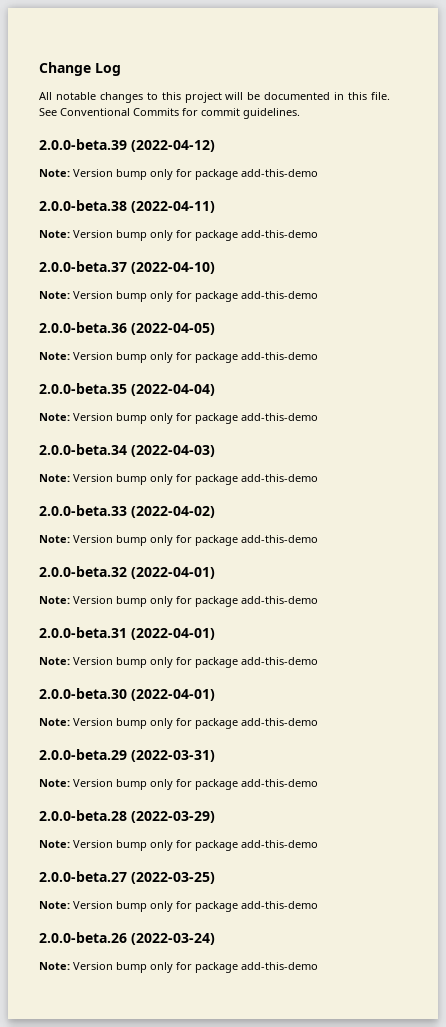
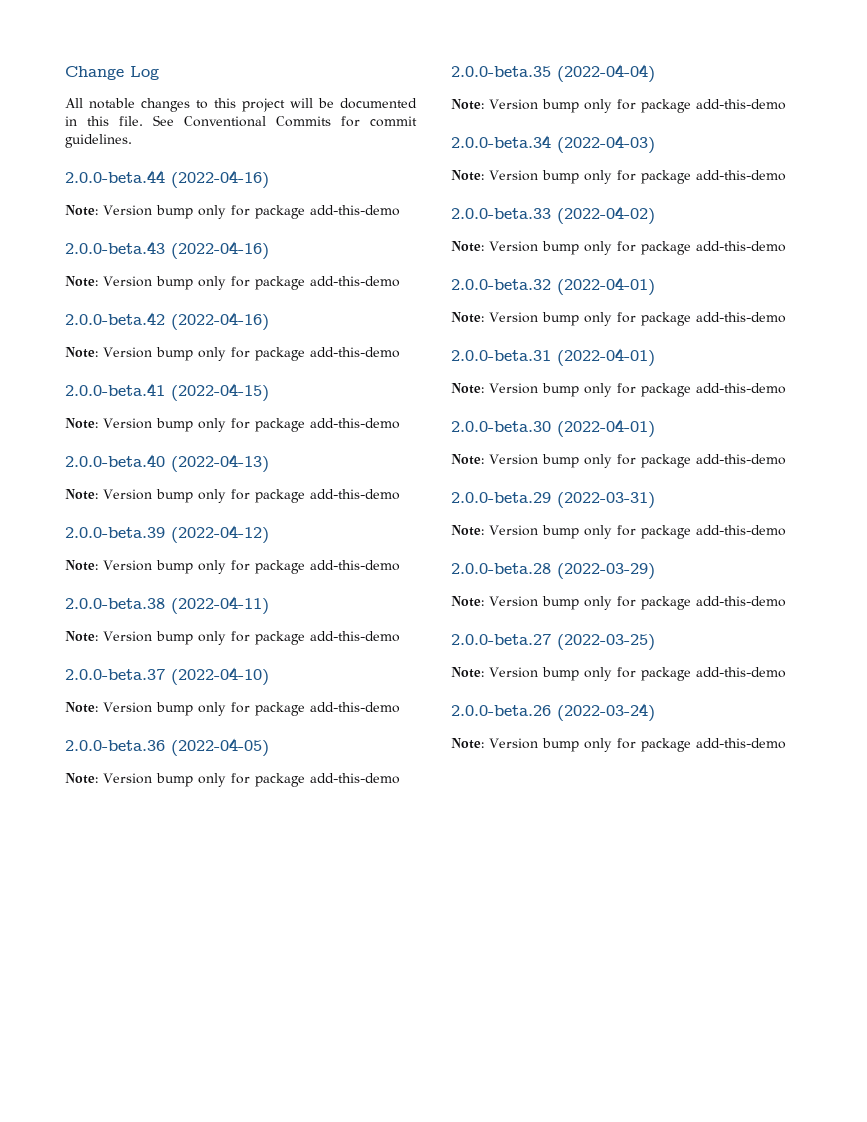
+ 2.0.0-beta.44 (2022-04-16)
+ Note: Version bump only for package add-this-demo
+ 2.0.0-beta.43 (2022-04-16)
+ Note: Version bump only for package add-this-demo
+ 2.0.0-beta.42 (2022-04-16)
+ Note: Version bump only for package add-this-demo
+ 2.0.0-beta.41 (2022-04-15)
+ Note: Version bump only for package add-this-demo
+ 2.0.0-beta.40 (2022-04-13)
+ Note: Version bump only for package add-this-demo

